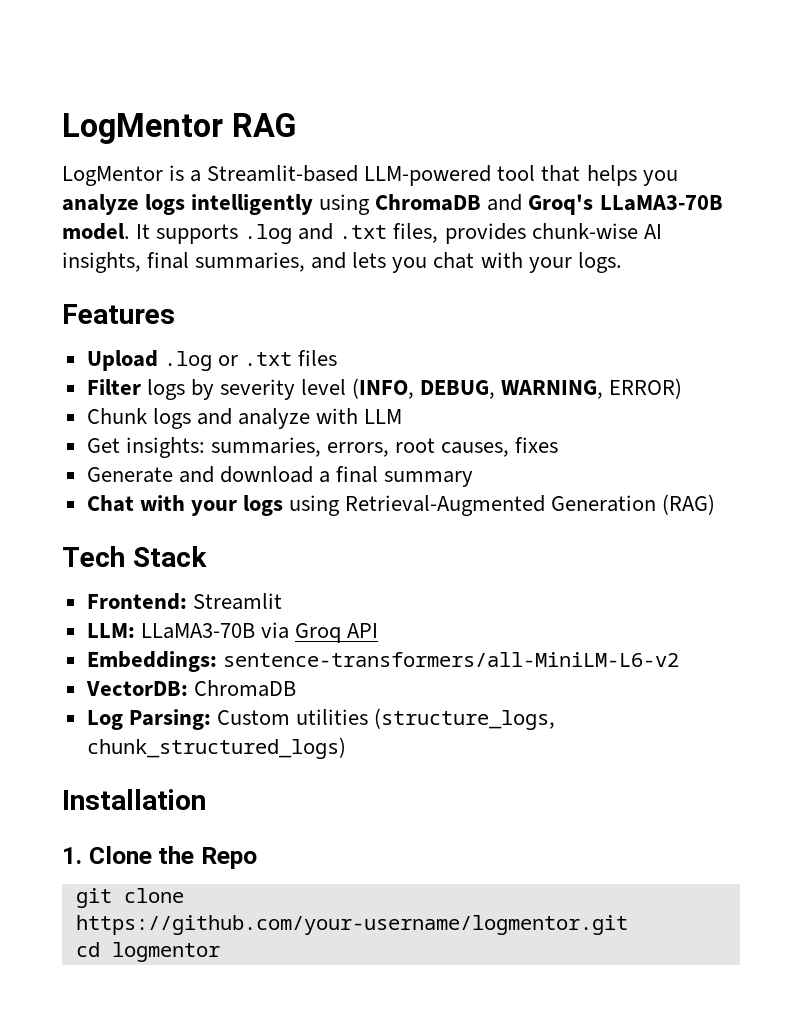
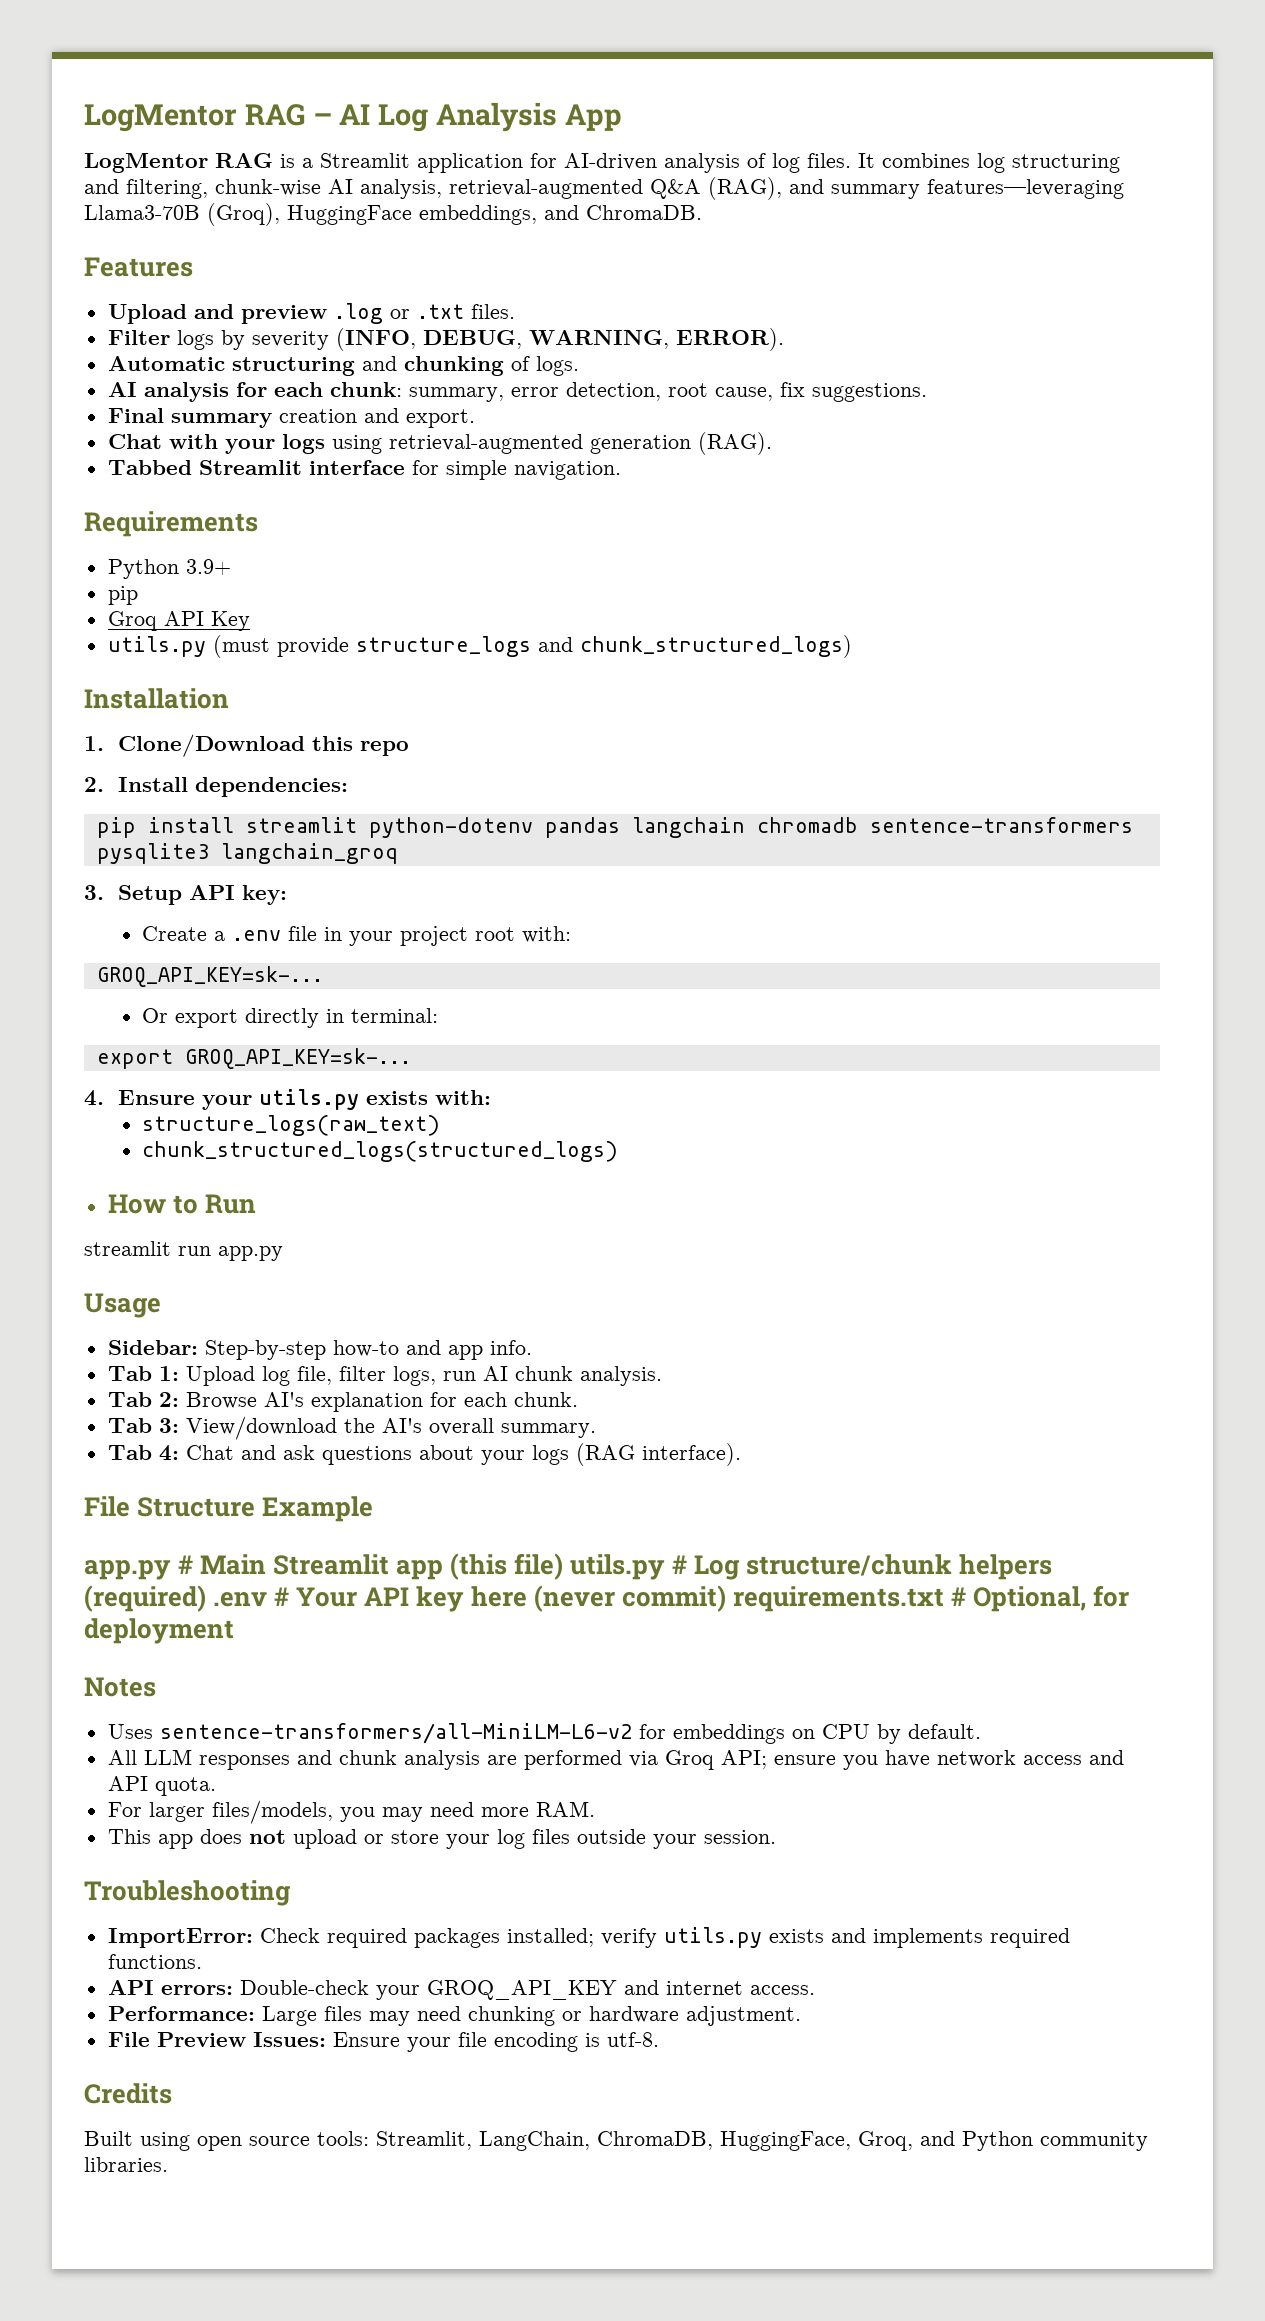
- LogMentor RAG
- LogMentor is a Streamlit-based LLM-powered tool that helps you analyze logs intelligently using ChromaDB and Groq's LLaMA3-70B model. It supports .log and .txt files, provides chunk-wise AI insights, final summaries, and lets you chat with your logs.
+ LogMentor RAG – AI Log Analysis App
+ LogMentor RAG is a Streamlit application for AI-driven analysis of log files. It combines log structuring and filtering, chunk-wise AI analysis, retrieval-augmented Q&A (RAG), and summary features—leveraging Llama3-70B (Groq), HuggingFace embeddings, and ChromaDB.
- Upload .log or .txt files
+ Upload and preview .log or .txt files.
- Filter logs by severity level (INFO, DEBUG, WARNING, ERROR)
- Chunk logs and analyze with LLM
- Get insights: summaries, errors, root causes, fixes
- Generate and download a final summary
+ Filter logs by severity (INFO, DEBUG, WARNING, ERROR).
+ Automatic structuring and chunking of logs.
+ AI analysis for each chunk: summary, error detection, root cause, fix suggestions.
+ Final summary creation and export.
- Chat with your logs using Retrieval-Augmented Generation (RAG)
- Tech Stack
- Frontend: Streamlit
- LLM: LLaMA3-70B via Groq API
- Embeddings: sentence-transformers/all-MiniLM-L6-v2
- VectorDB: ChromaDB
- Log Parsing: Custom utilities (structure_logs, chunk_structured_logs)
+ Chat with your logs using retrieval-augmented generation (RAG).
+ Tabbed Streamlit interface for simple navigation.
+ Requirements
+ Python 3.9+
+ pip
+ Groq API Key
+ utils.py (must provide structure_logs and chunk_structured_logs)
  Installation
- 1. Clone the Repo
- git clone https://github.com/your-username/logmentor.git
- cd logmentor
+ 1. Clone/Download this repo
+ 2. Install dependencies:
+ pip install streamlit python-dotenv pandas langchain chromadb sentence-transformers pysqlite3 langchain_groq
+ 3. Setup API key:
+ Create a .env file in your project root with:
+ GROQ_API_KEY=sk-...
+ Or export directly in terminal:
+ export GROQ_API_KEY=sk-...
+ 4. Ensure your utils.py exists with:
+ structure_logs(raw_text)
+ chunk_structured_logs(structured_logs)
+ How to Run
+ streamlit run app.py
+ Usage
+ Sidebar: Step-by-step how-to and app info.
+ Tab 1: Upload log file, filter logs, run AI chunk analysis.
+ Tab 2: Browse AI's explanation for each chunk.
+ Tab 3: View/download the AI's overall summary.
+ Tab 4: Chat and ask questions about your logs (RAG interface).
+ File Structure Example
+ app.py # Main Streamlit app (this file) utils.py # Log structure/chunk helpers (required) .env # Your API key here (never commit) requirements.txt # Optional, for deployment
+ Notes
+ Uses sentence-transformers/all-MiniLM-L6-v2 for embeddings on CPU by default.
+ All LLM responses and chunk analysis are performed via Groq API; ensure you have network access and API quota.
+ For larger files/models, you may need more RAM.
+ This app does not upload or store your log files outside your session.
+ Troubleshooting
+ ImportError: Check required packages installed; verify utils.py exists and implements required functions.
+ API errors: Double-check your GROQ_API_KEY and internet access.
+ Performance: Large files may need chunking or hardware adjustment.
+ File Preview Issues: Ensure your file encoding is utf-8.
+ Credits
+ Built using open source tools: Streamlit, LangChain, ChromaDB, HuggingFace, Groq, and Python community libraries.

